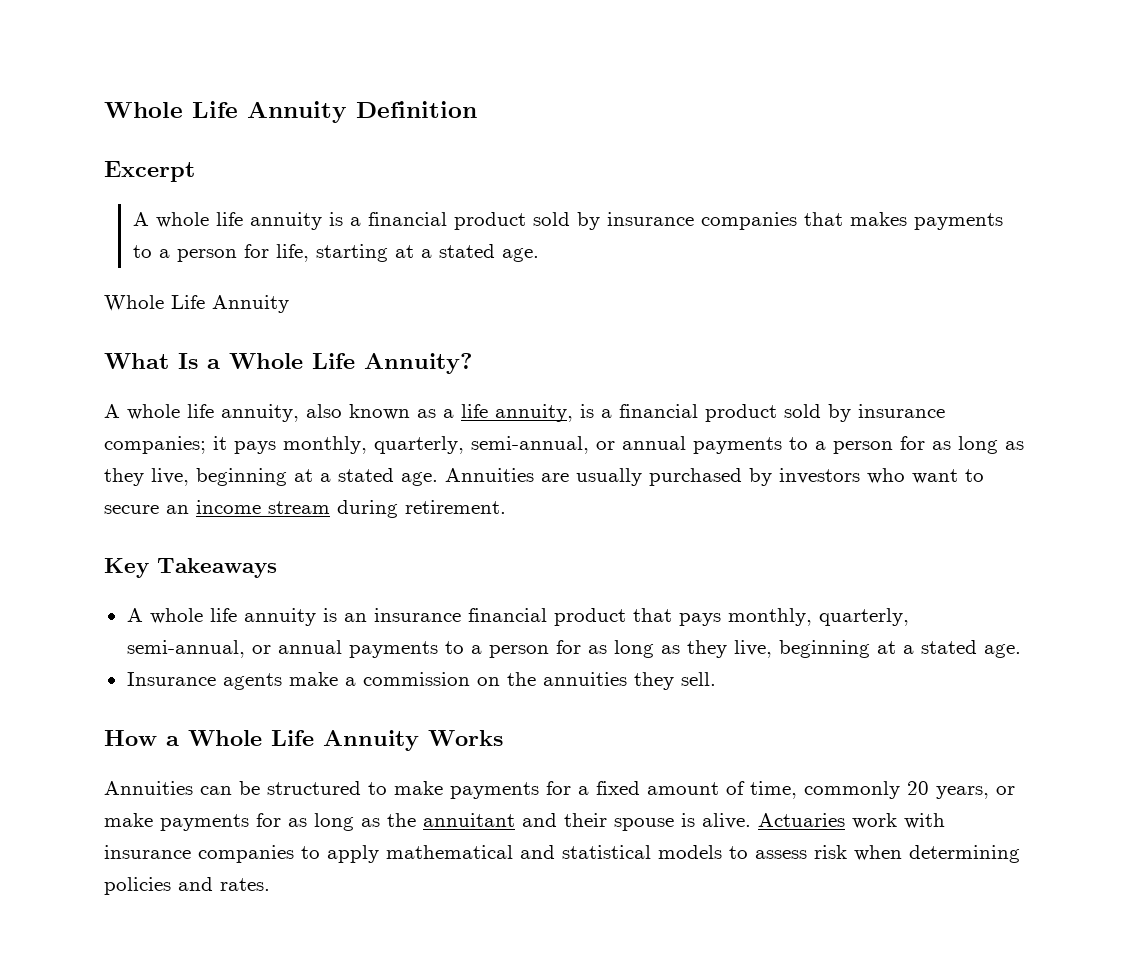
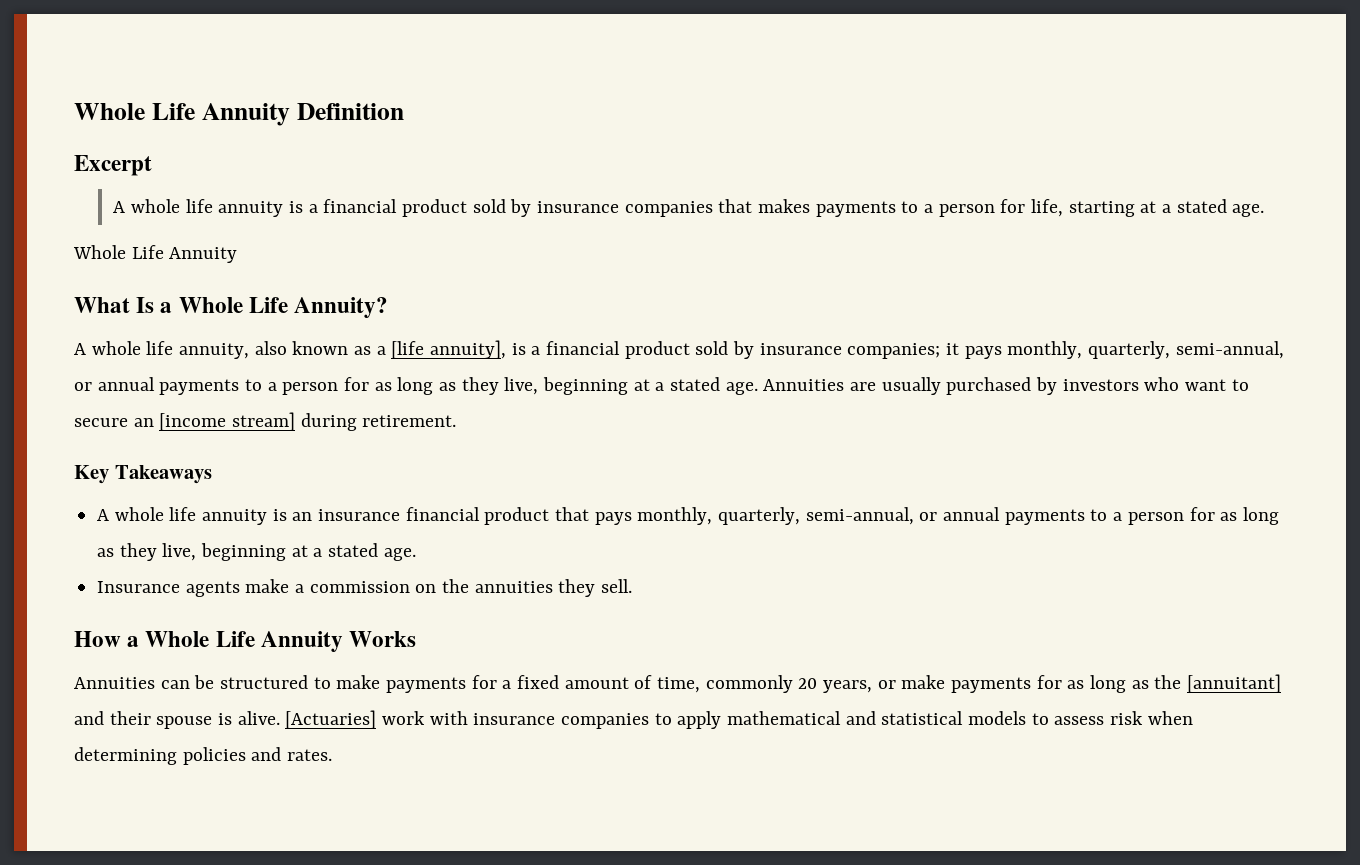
- A whole life annuity, also known as a life annuity, is a financial product sold by insurance companies; it pays monthly, quarterly, semi-annual, or annual payments to a person for as long as they live, beginning at a stated age.
+ A whole life annuity, also known as a [life annuity], is a financial product sold by insurance companies; it pays monthly, quarterly, semi-annual, or annual payments to a person for as long as they live, beginning at a stated age.
- Annuities are usually purchased by investors who want to secure an income stream during retirement.
+ Annuities are usually purchased by investors who want to secure an [income stream] during retirement.
- Annuities can be structured to make payments for a fixed amount of time, commonly 20 years, or make payments for as long as the annuitant and their spouse is alive.
+ Annuities can be structured to make payments for a fixed amount of time, commonly 20 years, or make payments for as long as the [annuitant] and their spouse is alive.
- Actuaries work with insurance companies to apply mathematical and statistical models to assess risk when determining policies and rates.
+ [Actuaries] work with insurance companies to apply mathematical and statistical models to assess risk when determining policies and rates.

